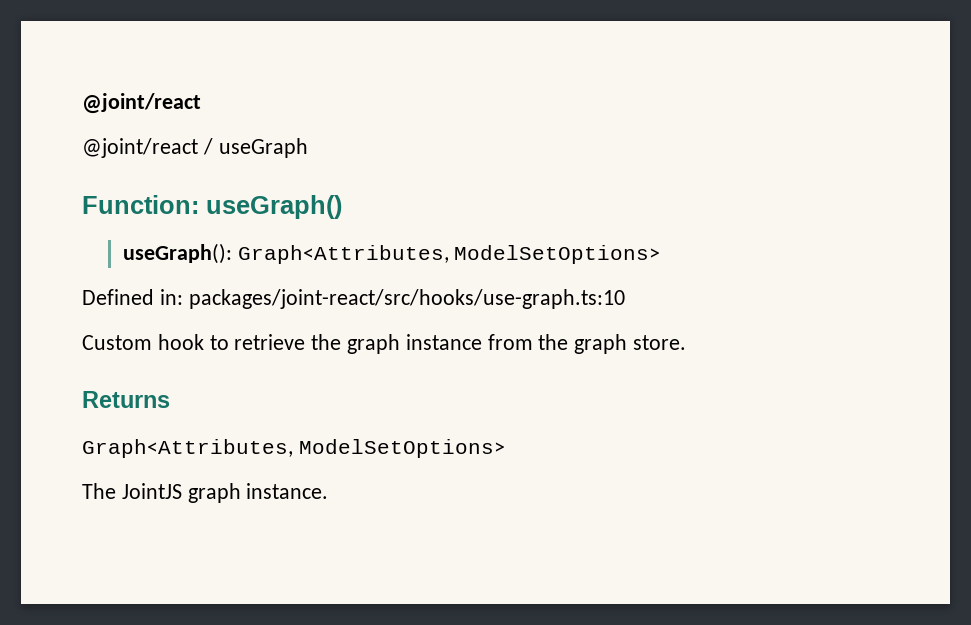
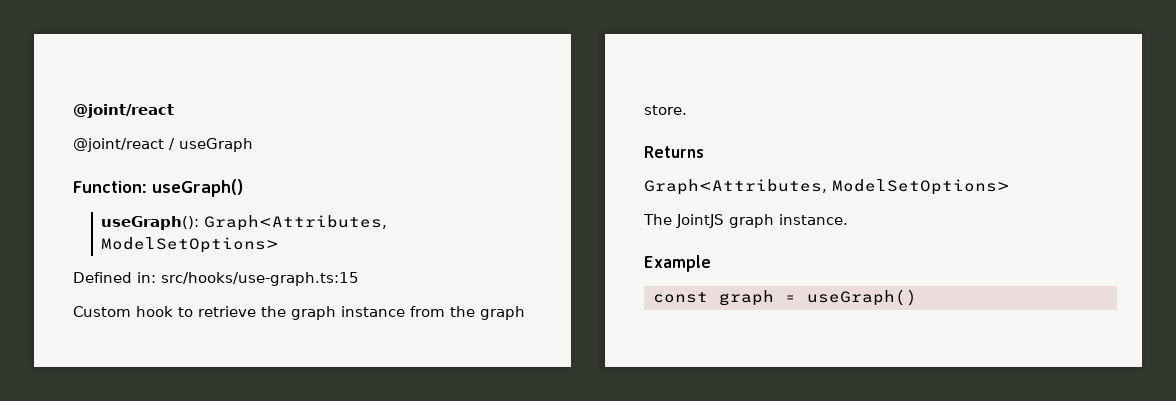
- Defined in: packages/joint-react/src/hooks/use-graph.ts:10
+ Defined in: src/hooks/use-graph.ts:15
+ Example
+ const graph = useGraph()

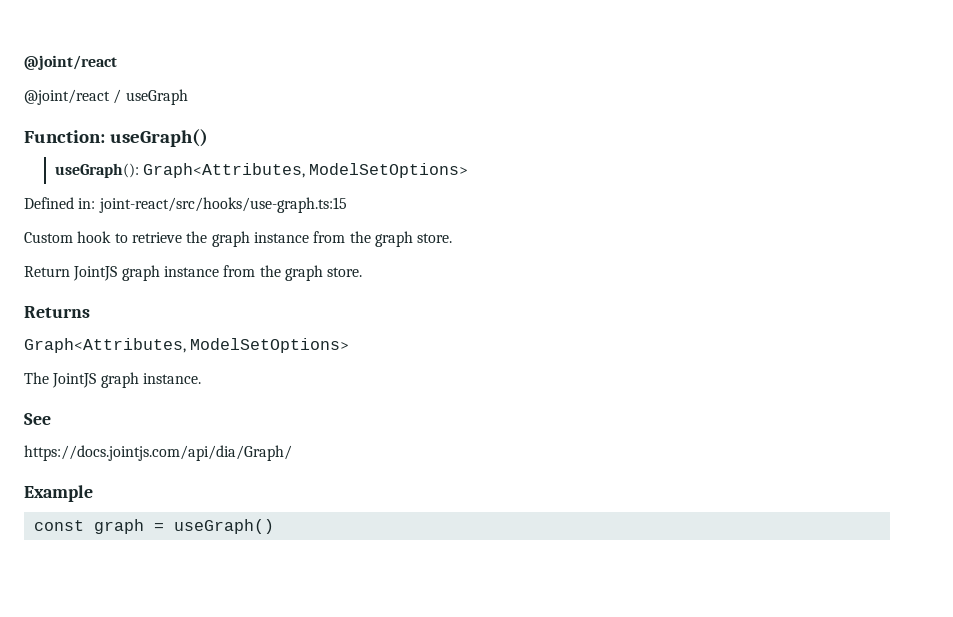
- Defined in: src/hooks/use-graph.ts:15
+ Defined in: joint-react/src/hooks/use-graph.ts:15
+ Return JointJS graph instance from the graph store.
+ See
+ https://docs.jointjs.com/api/dia/Graph/

